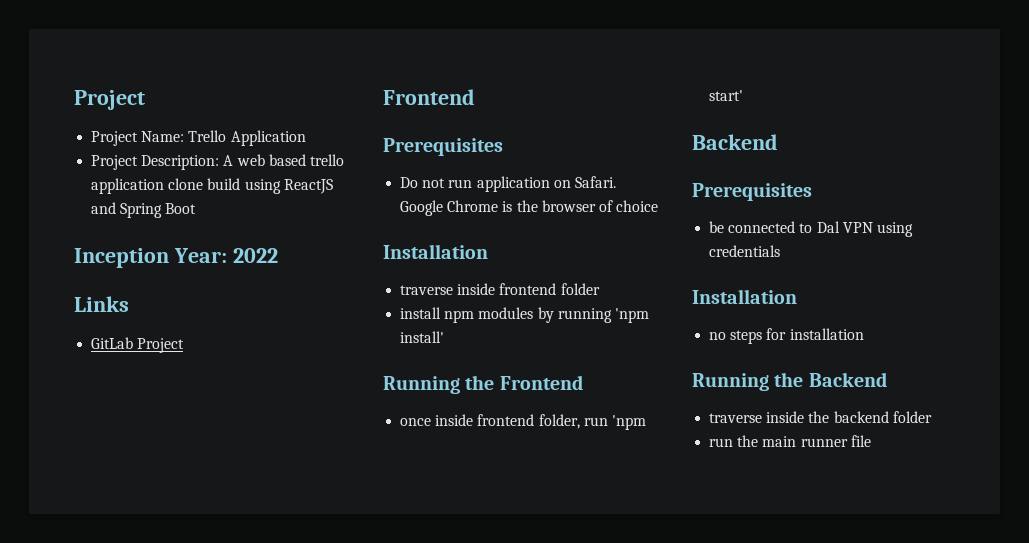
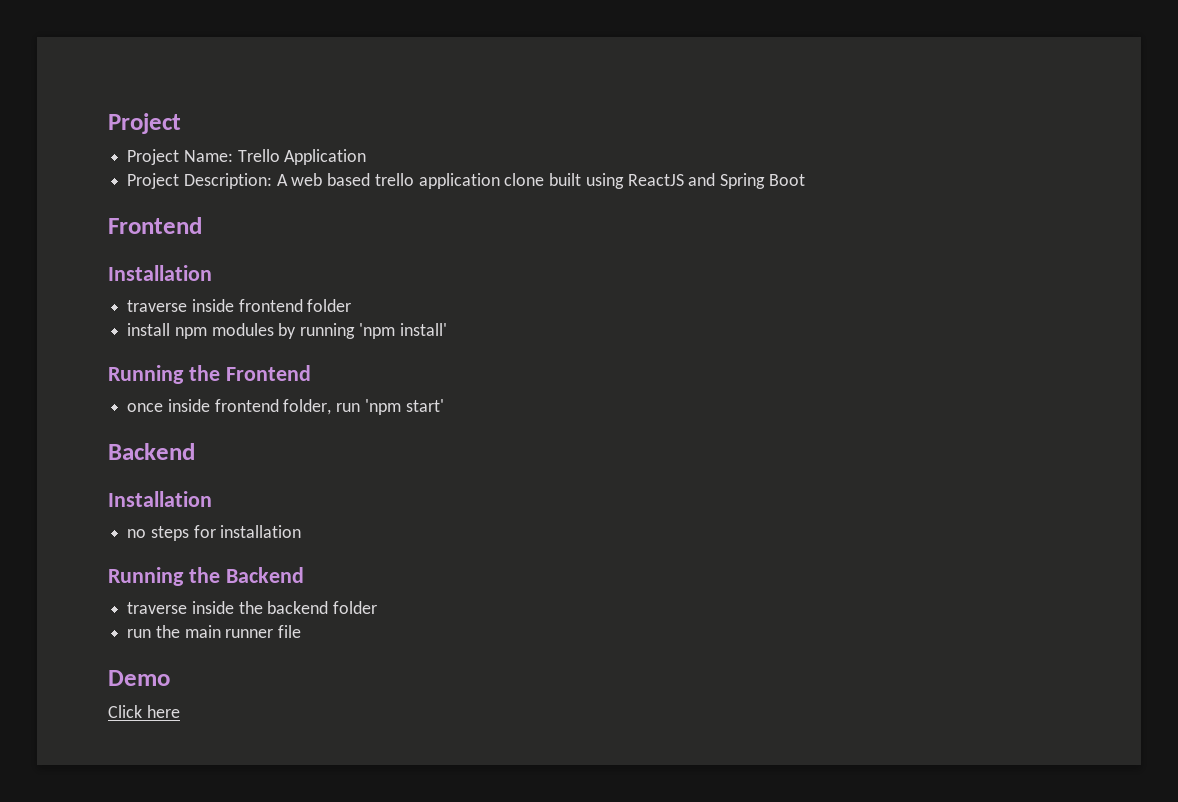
- Project Description: A web based trello application clone build using ReactJS and Spring Boot
- Inception Year: 2022
- Links
- GitLab Project
+ Project Description: A web based trello application clone built using ReactJS and Spring Boot
  Frontend
- Prerequisites
- Do not run application on Safari. Google Chrome is the browser of choice
  once inside frontend folder, run 'npm start'
  Backend
- Prerequisites
- be connected to Dal VPN using credentials
+ Demo
+ Click here

